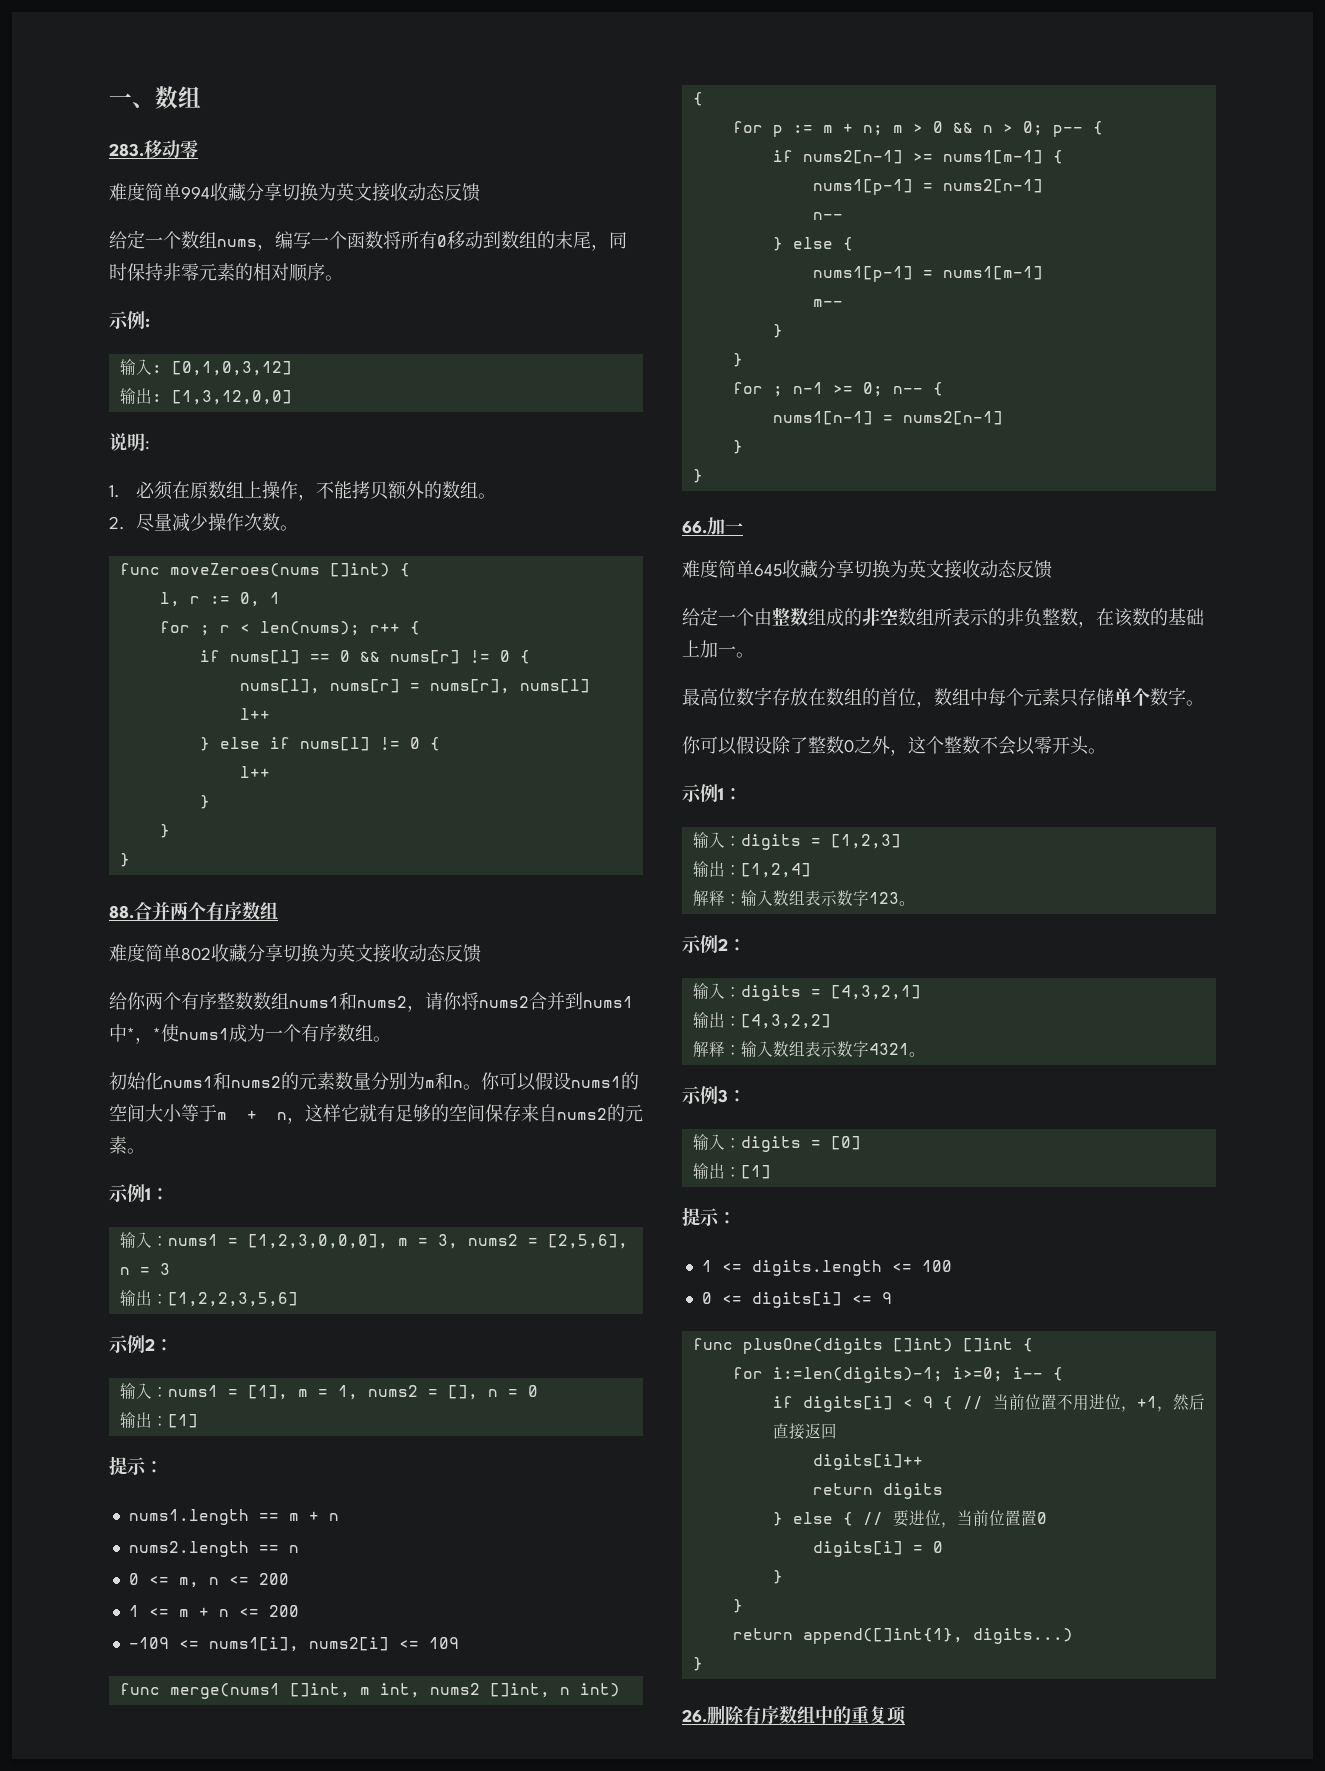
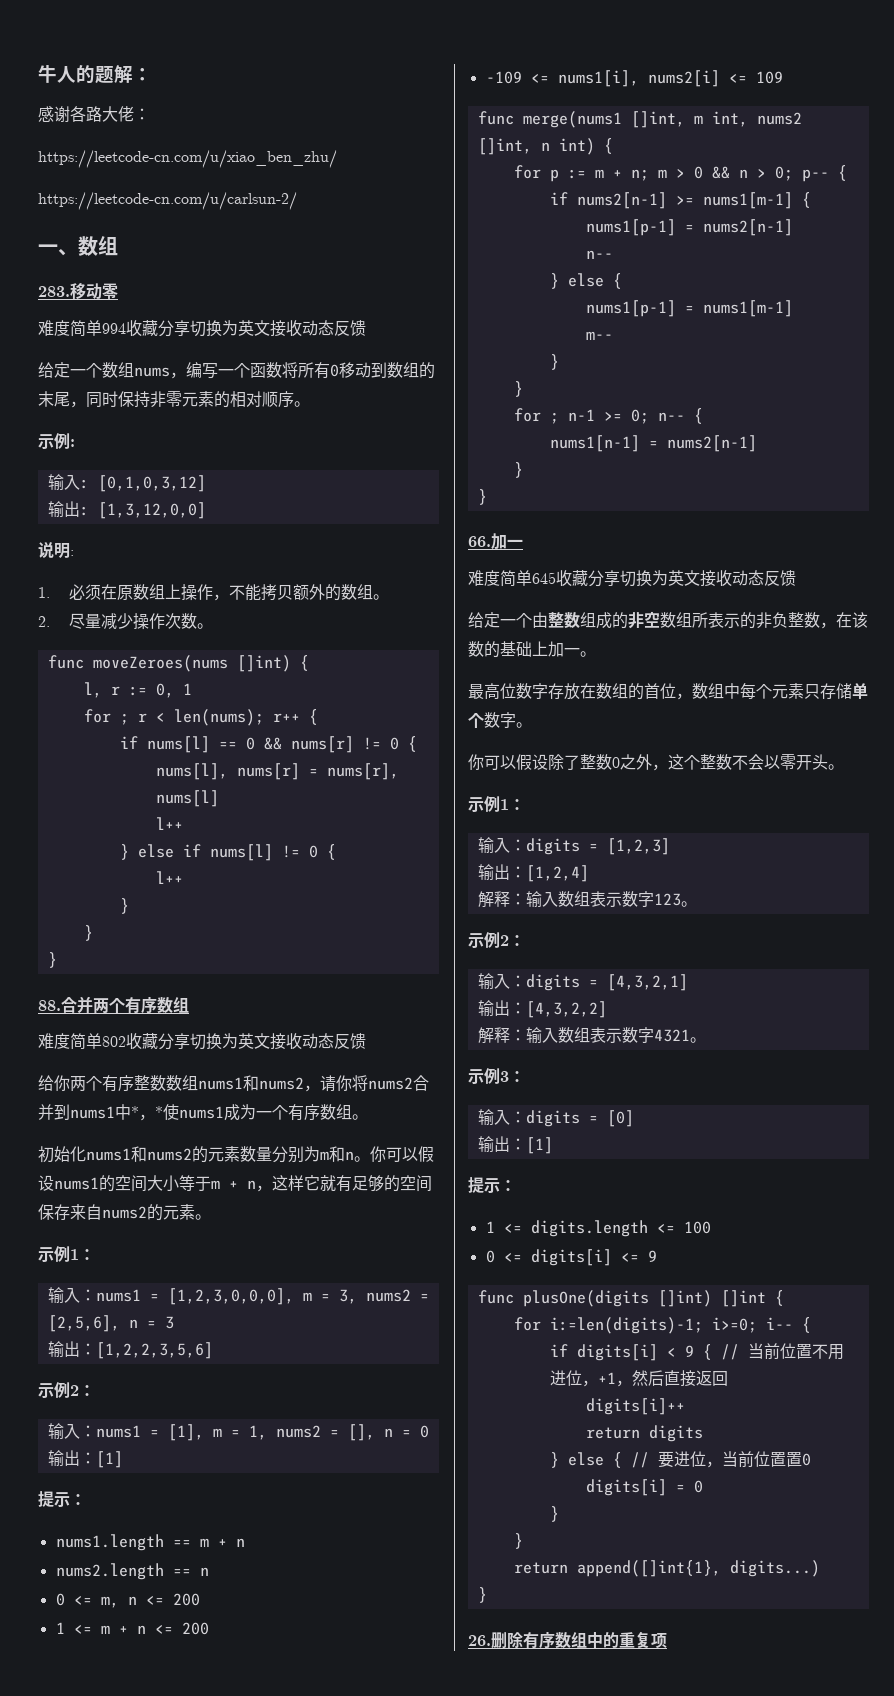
+ 牛人的题解：
+ 感谢各路大佬：
+ https://leetcode-cn.com/u/xiao_ben_zhu/
+ https://leetcode-cn.com/u/carlsun-2/

